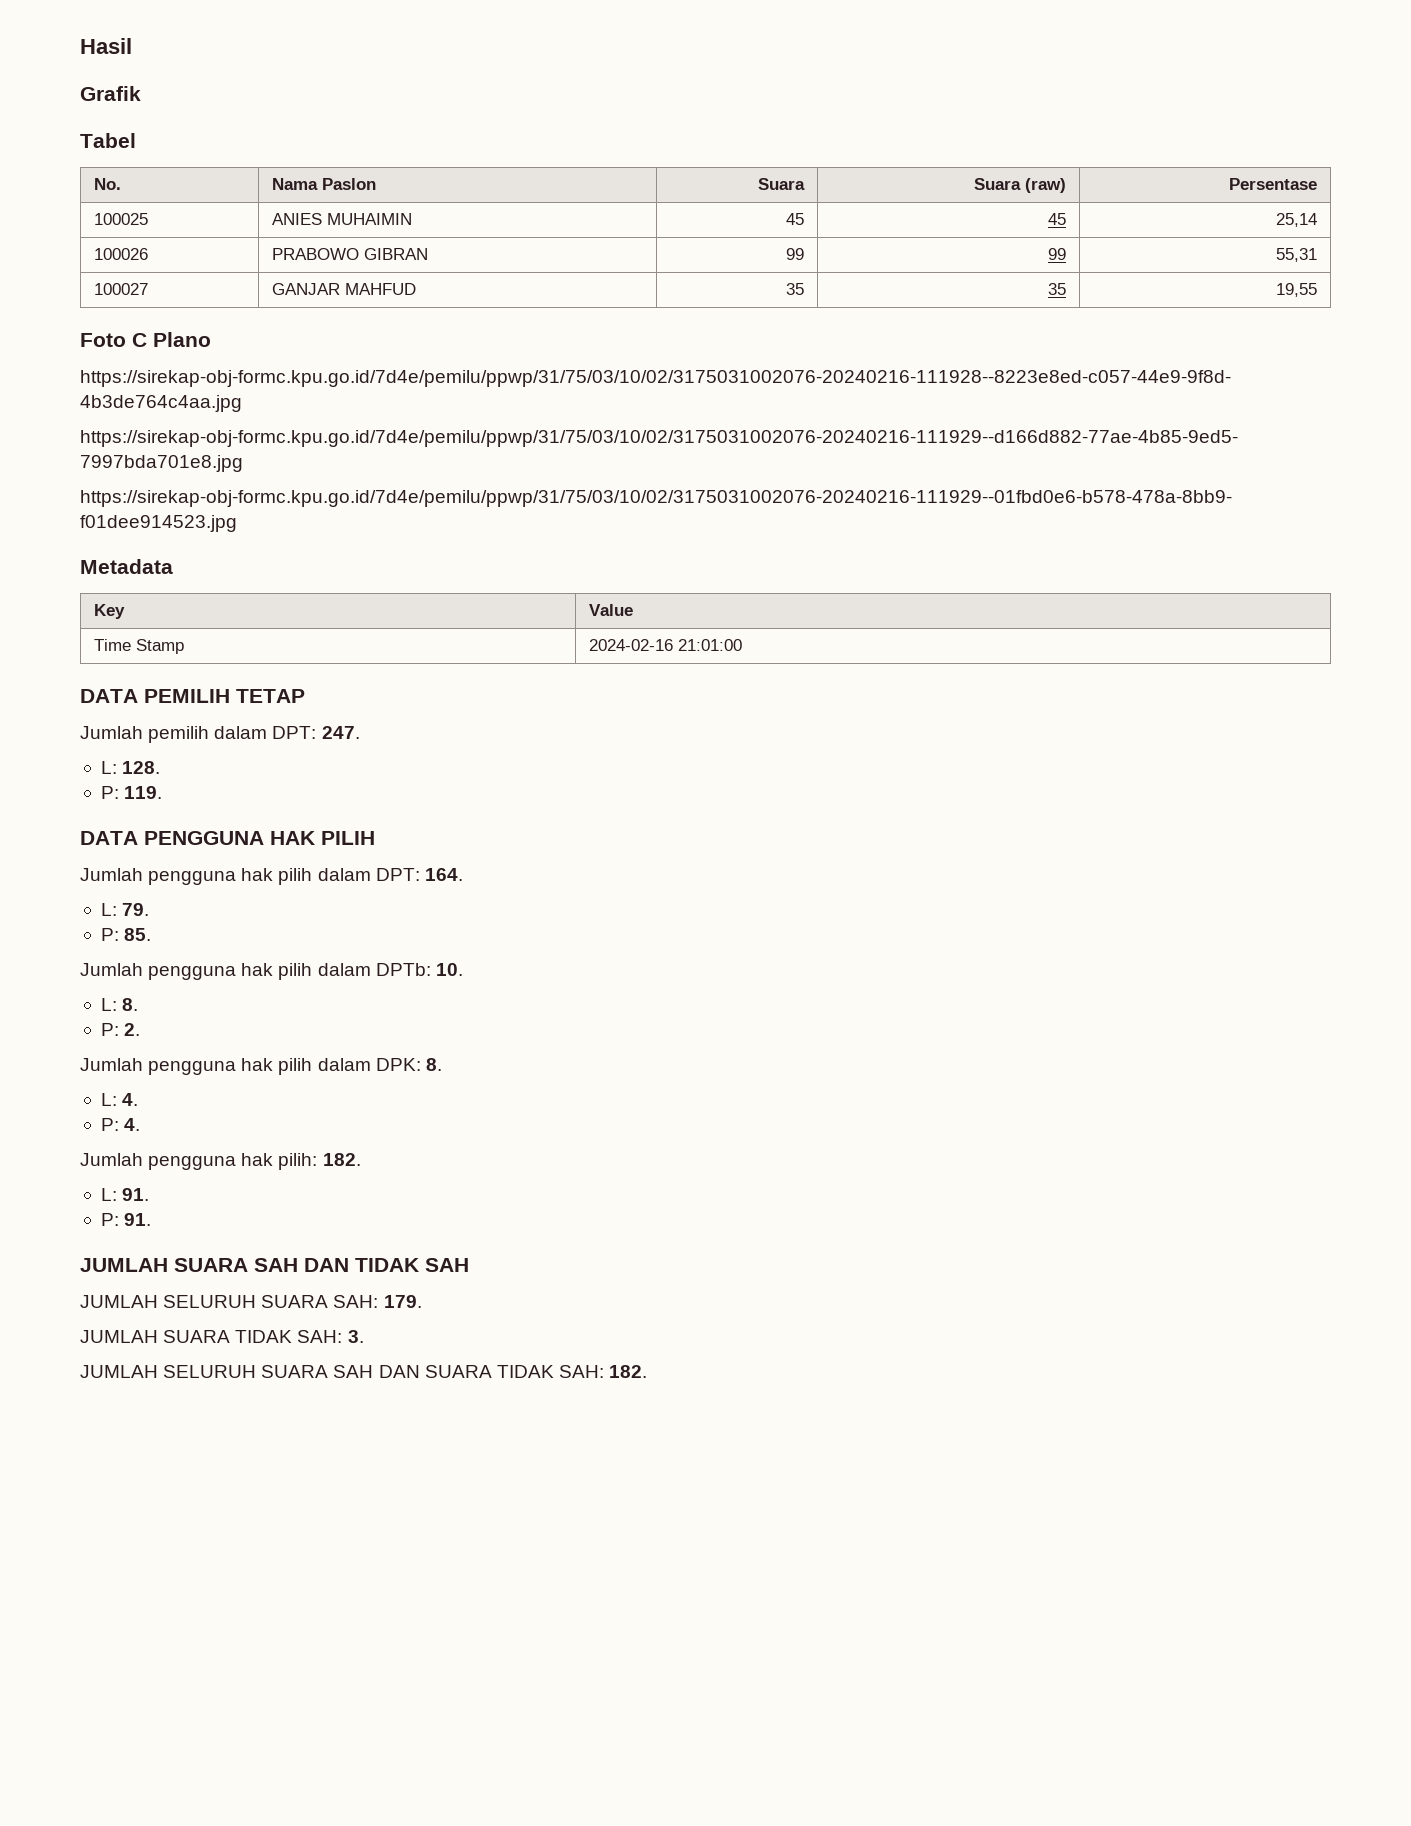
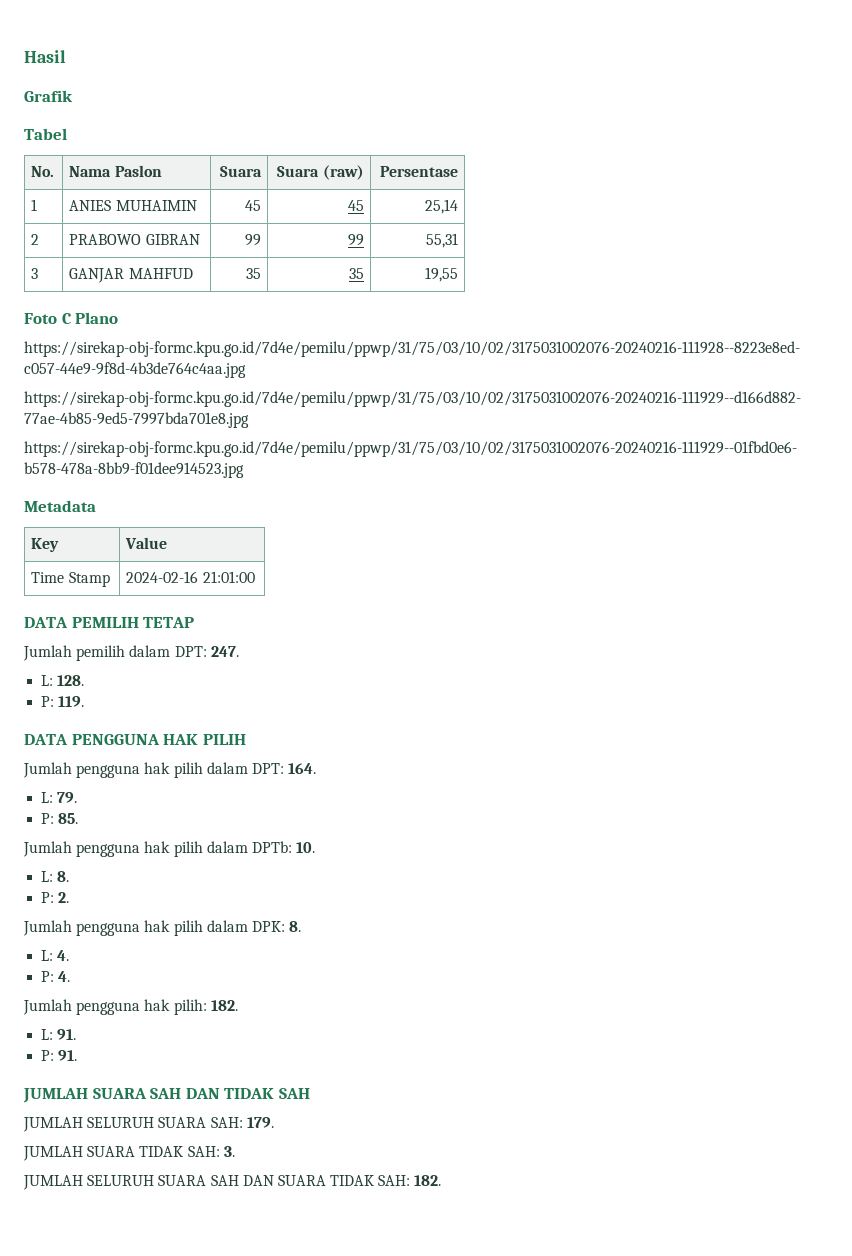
- 100025 | ANIES MUHAIMIN | 45 | 45 | 25,14
+ 1 | ANIES MUHAIMIN | 45 | 45 | 25,14
- 100026 | PRABOWO GIBRAN | 99 | 99 | 55,31
+ 2 | PRABOWO GIBRAN | 99 | 99 | 55,31
- 100027 | GANJAR MAHFUD | 35 | 35 | 19,55
+ 3 | GANJAR MAHFUD | 35 | 35 | 19,55

